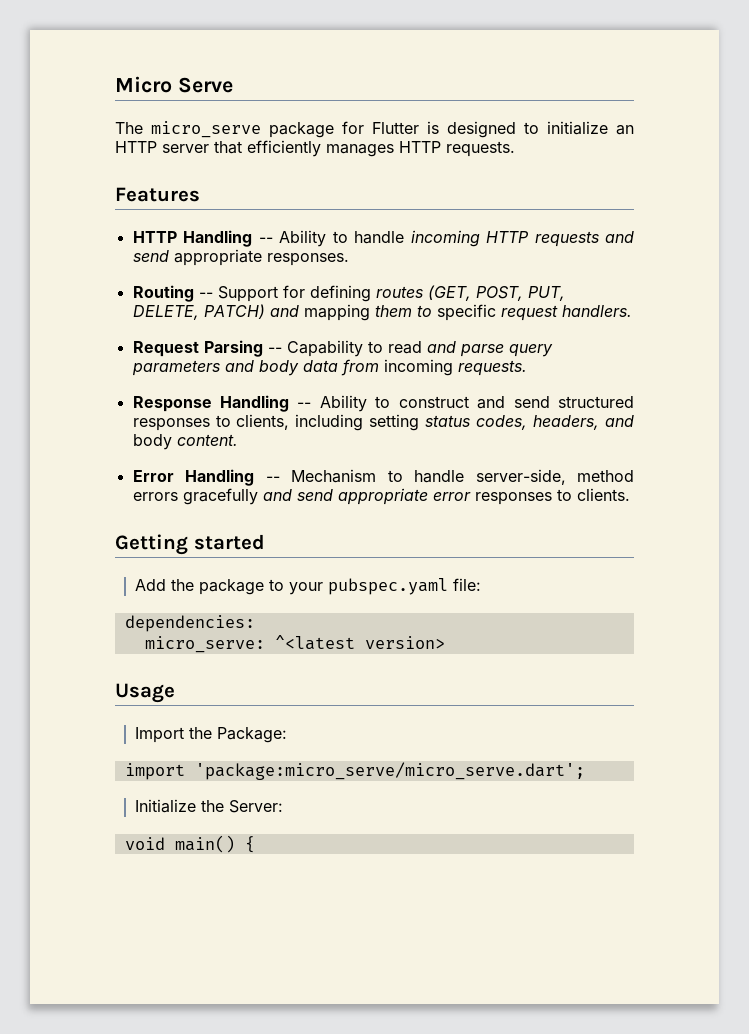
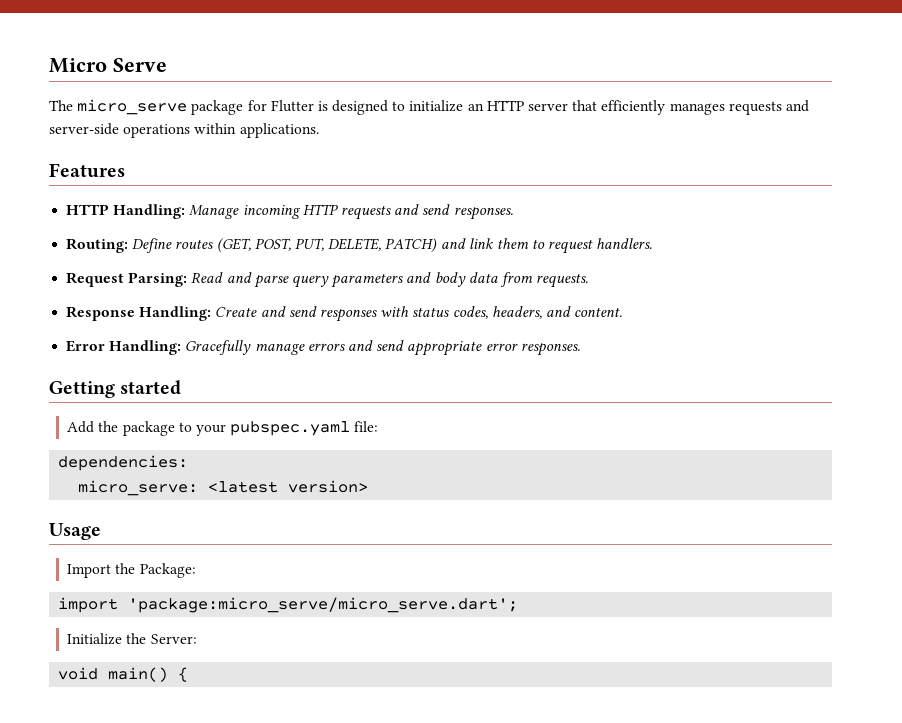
- The micro_serve package for Flutter is designed to initialize an HTTP server that efficiently manages HTTP requests.
+ The micro_serve package for Flutter is designed to initialize an HTTP server that efficiently manages requests and server-side operations within applications.
  Features
- HTTP Handling -- Ability to handle incoming HTTP requests and send appropriate responses.
- Routing -- Support for defining routes (GET, POST, PUT, DELETE, PATCH) and mapping them to specific request handlers.
+ HTTP Handling: Manage incoming HTTP requests and send responses.
+ Routing: Define routes (GET, POST, PUT, DELETE, PATCH) and link them to request handlers.
- Request Parsing -- Capability to read and parse query parameters and body data from incoming requests.
+ Request Parsing: Read and parse query parameters and body data from requests.
- Response Handling -- Ability to construct and send structured responses to clients, including setting status codes, headers, and body content.
+ Response Handling: Create and send responses with status codes, headers, and content.
- Error Handling -- Mechanism to handle server-side, method errors gracefully and send appropriate error responses to clients.
+ Error Handling: Gracefully manage errors and send appropriate error responses.
- micro_serve: ^<latest version>
+ micro_serve: <latest version>

